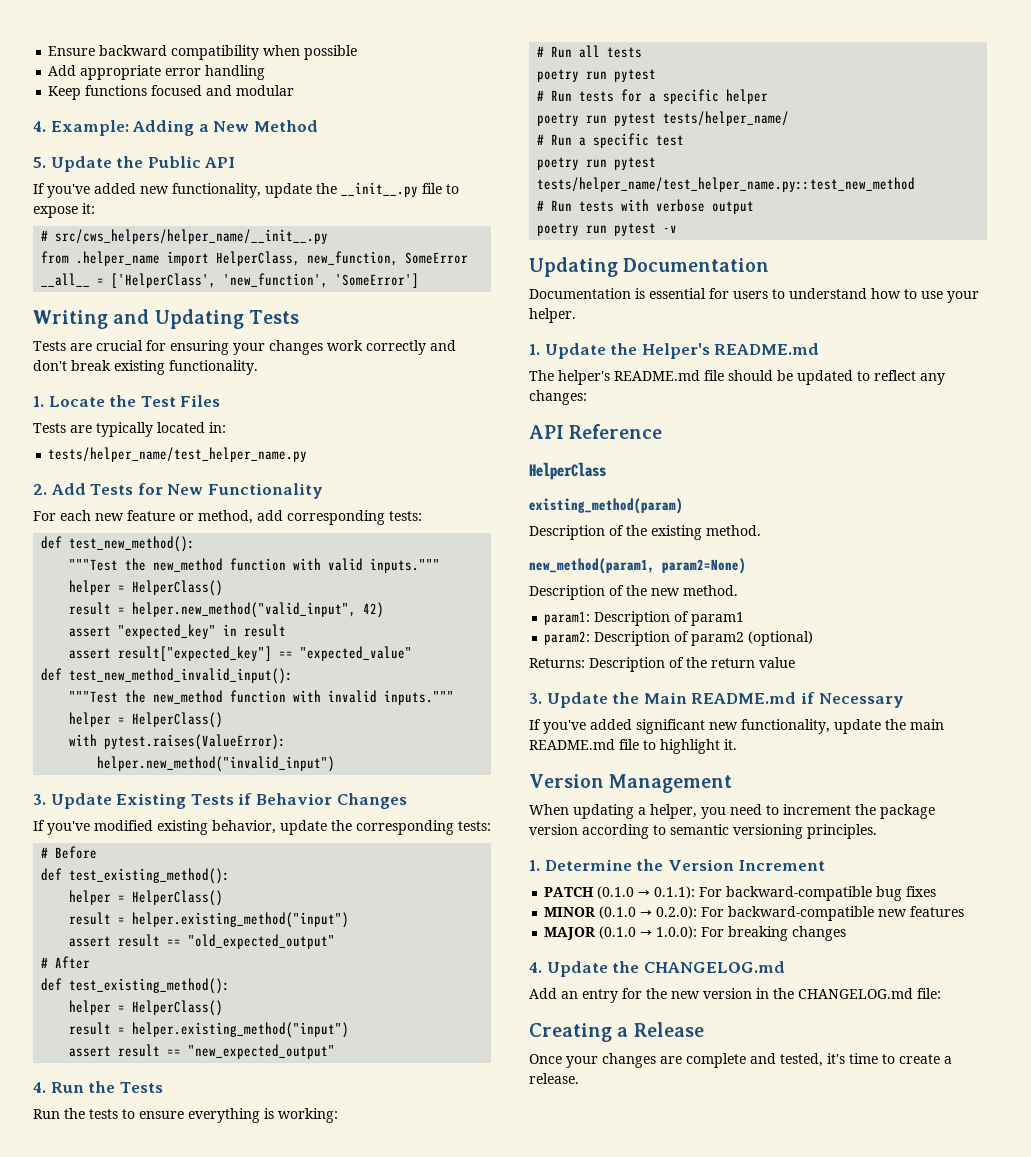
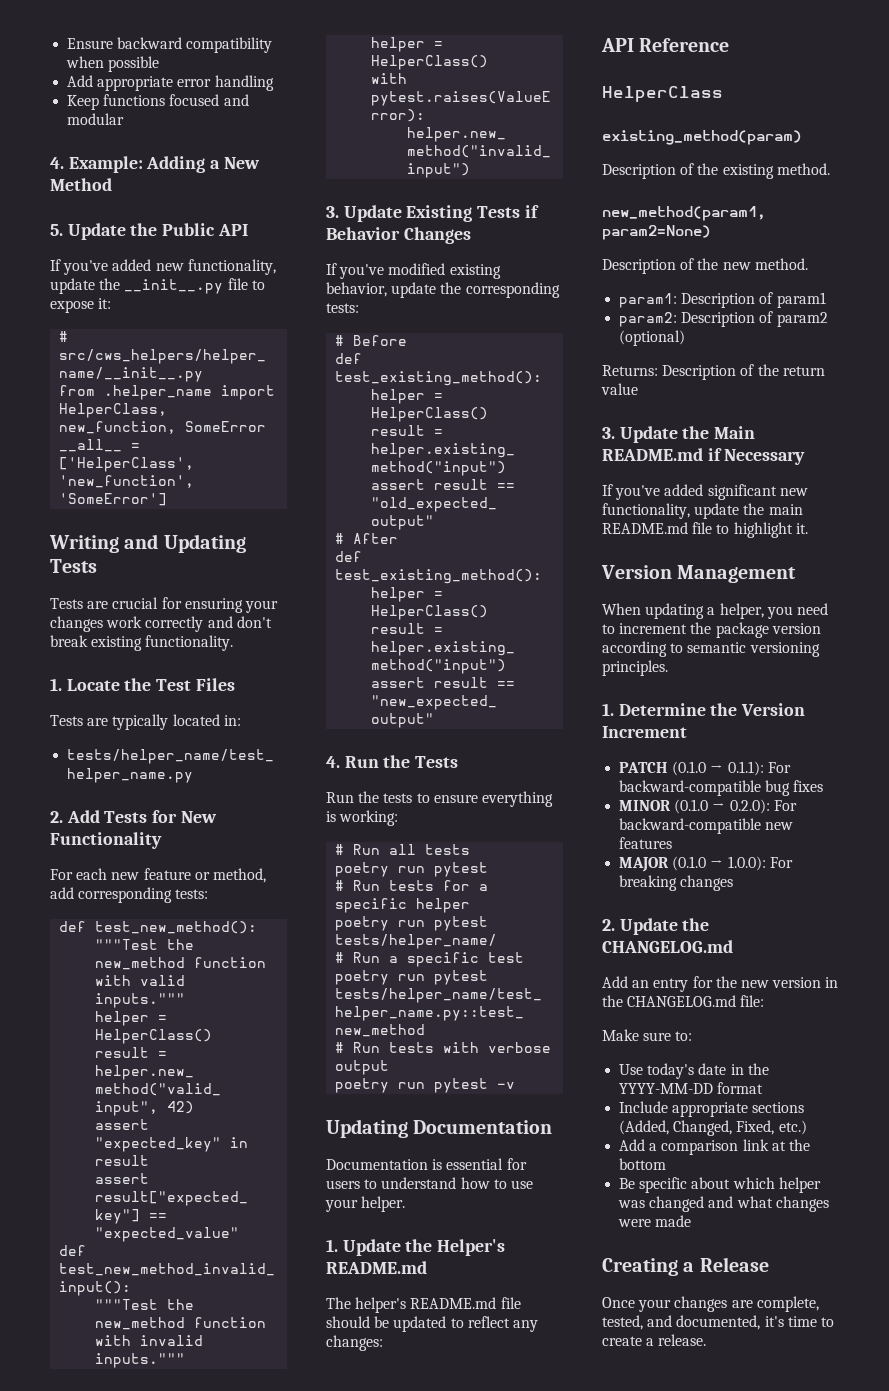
- 4. Update the CHANGELOG.md
+ 2. Update the CHANGELOG.md
+ Make sure to:
+ Use today's date in the YYYY-MM-DD format
+ Include appropriate sections (Added, Changed, Fixed, etc.)
+ Add a comparison link at the bottom
+ Be specific about which helper was changed and what changes were made
- Once your changes are complete and tested, it's time to create a release.
+ Once your changes are complete, tested, and documented, it's time to create a release.

